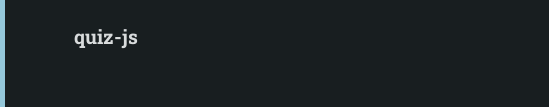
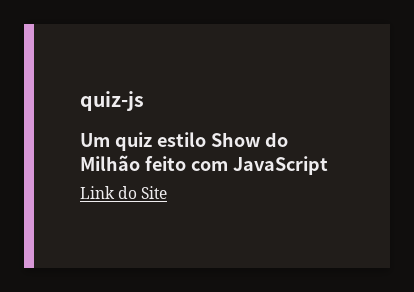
+ Um quiz estilo Show do Milhão feito com JavaScript
+ Link do Site

